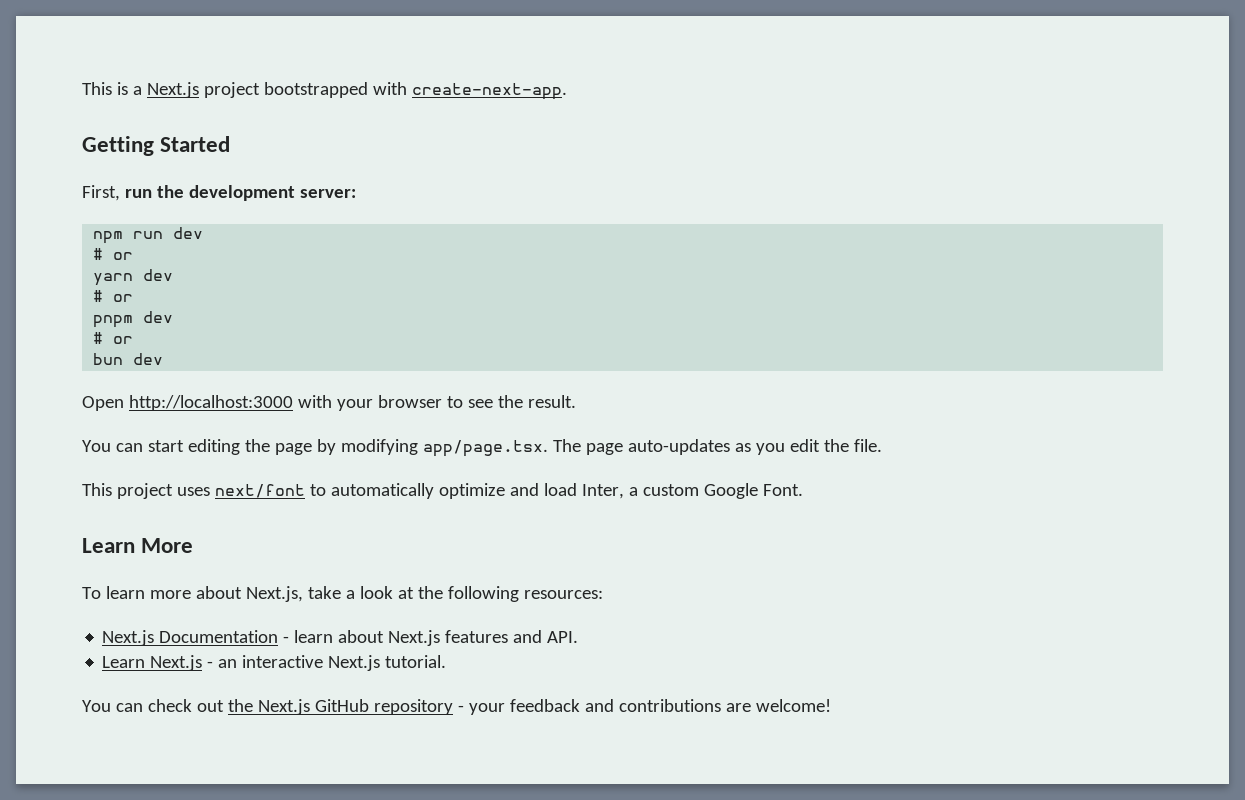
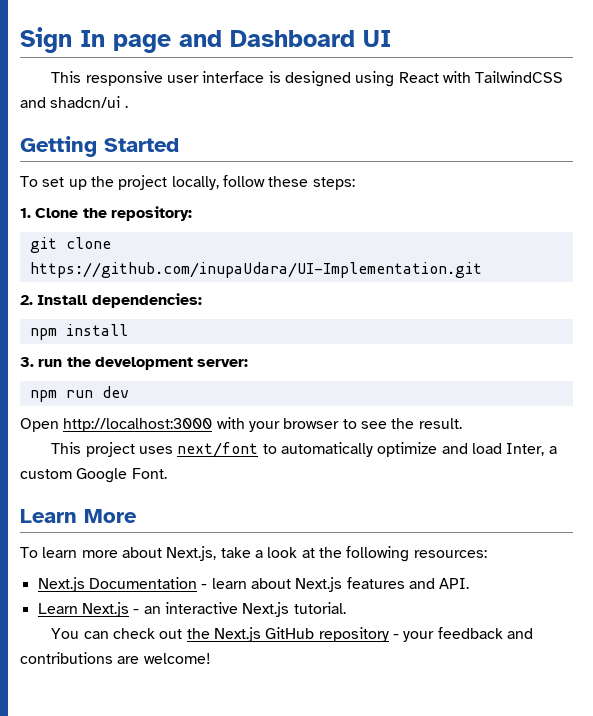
- This is a Next.js project bootstrapped with create-next-app.
+ Sign In page and Dashboard UI
+ This responsive user interface is designed using React with TailwindCSS and shadcn/ui .
  Getting Started
- First, run the development server:
+ To set up the project locally, follow these steps:
+ 1. Clone the repository:
+ git clone https://github.com/inupaUdara/UI-Implementation.git
+ 2. Install dependencies:
+ npm install
+ 3. run the development server:
  npm run dev
- # or
- yarn dev
- # or
- pnpm dev
- # or
- bun dev
- You can start editing the page by modifying app/page.tsx. The page auto-updates as you edit the file.

